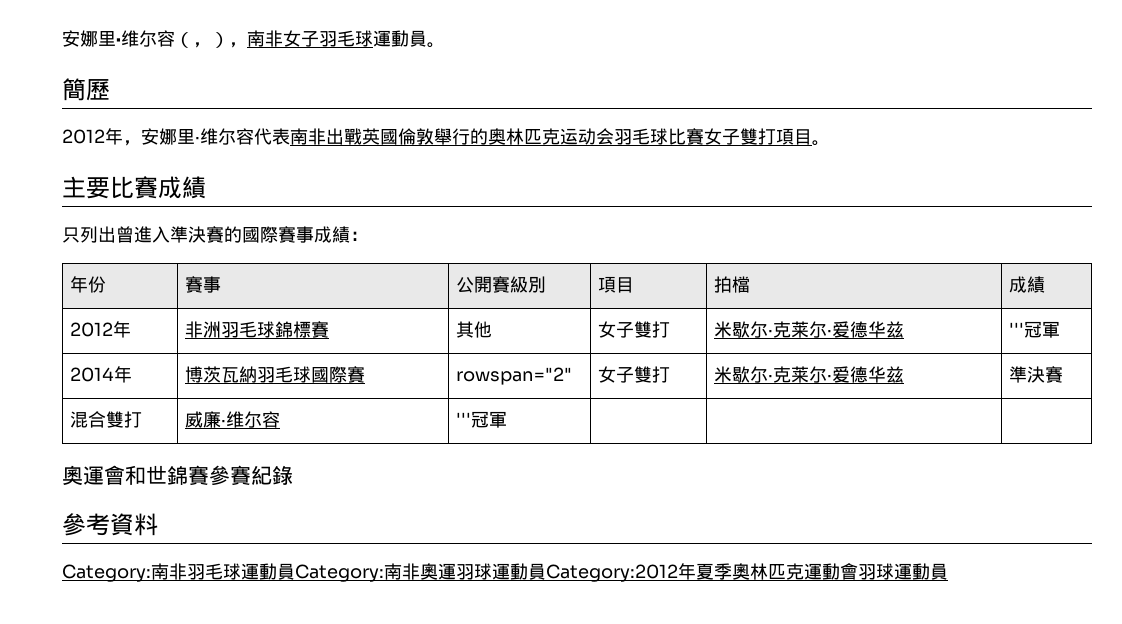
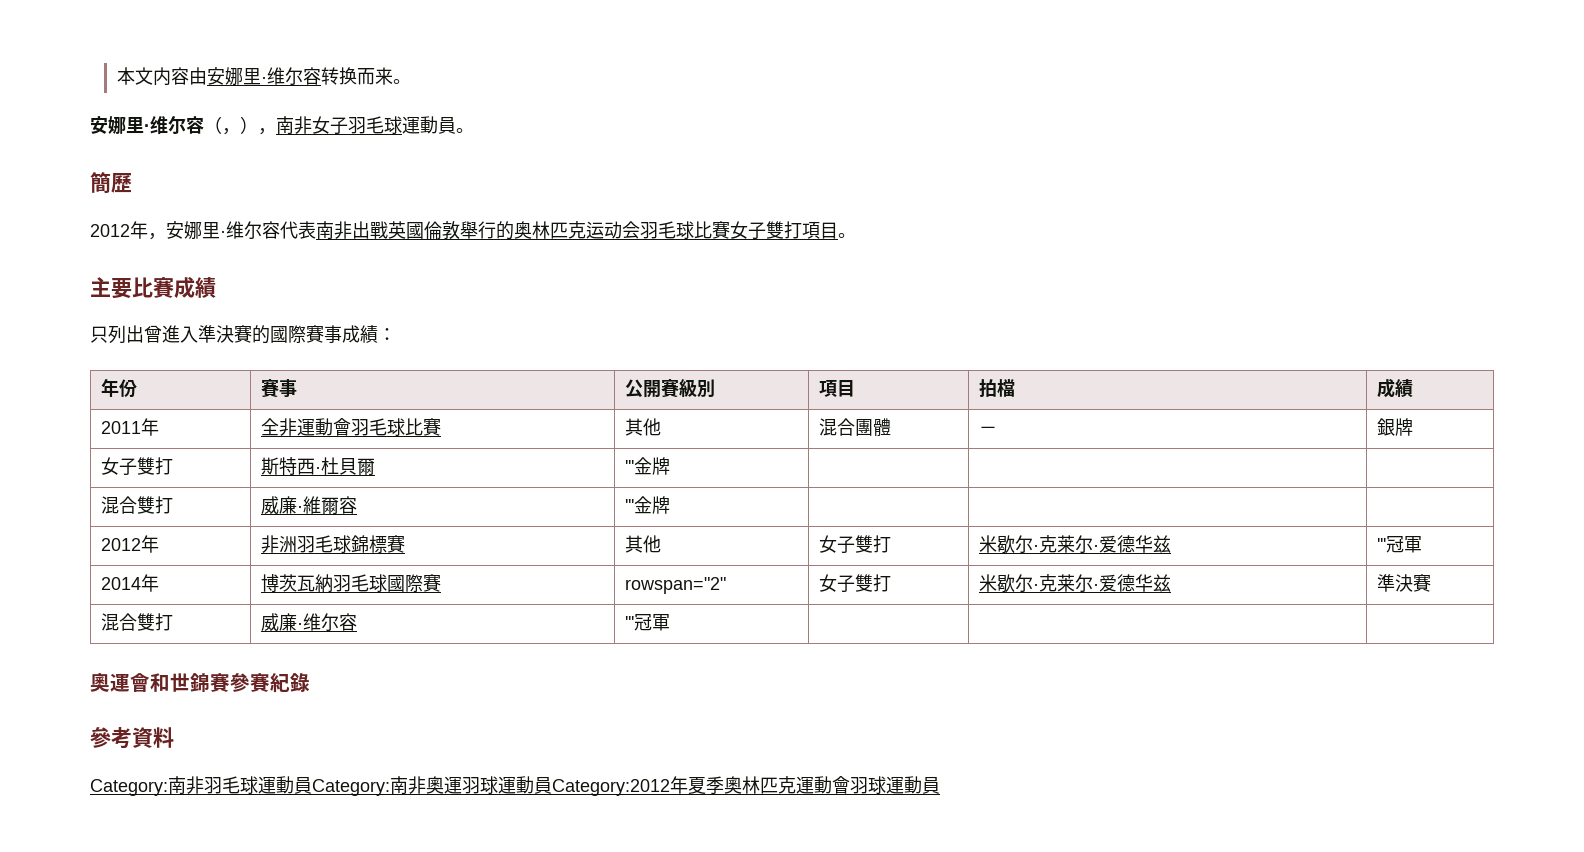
+ 本文内容由安娜里·维尔容转换而来。
+ 2011年 | 全非運動會羽毛球比賽 | 其他 | 混合團體 | － | 銀牌
+ 女子雙打 | 斯特西·杜貝爾 | '''金牌 | | |
+ 混合雙打 | 威廉·維爾容 | '''金牌 | | |

